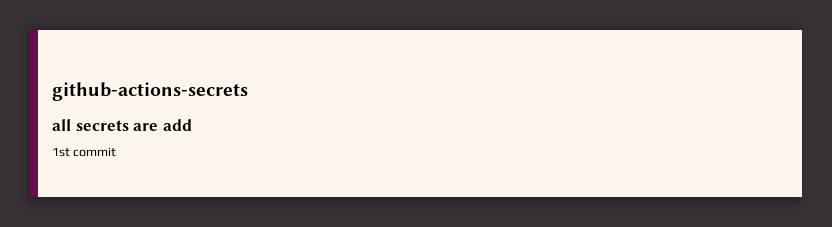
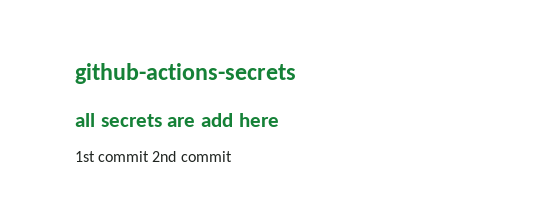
- all secrets are add
+ all secrets are add here
- 1st commit
+ 1st commit 2nd commit

